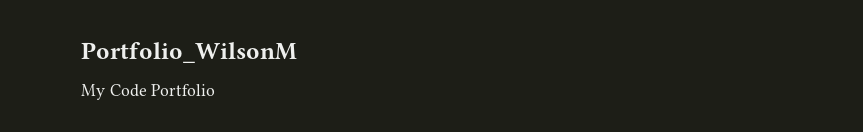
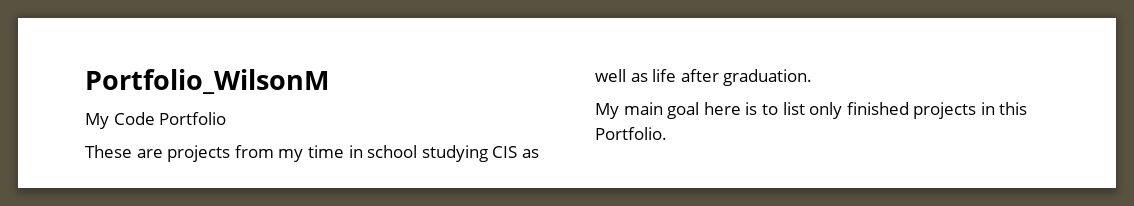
+ These are projects from my time in school studying CIS as well as life after graduation.
+ My main goal here is to list only finished projects in this Portfolio.

